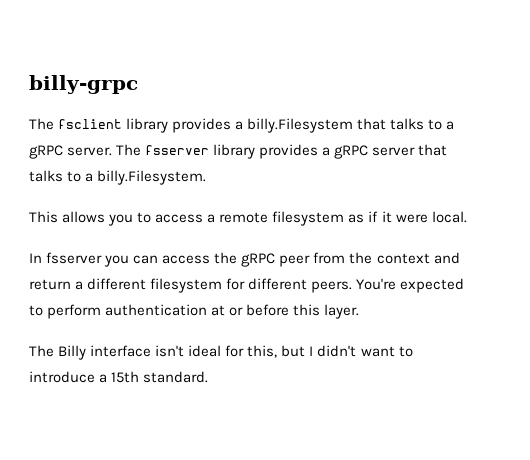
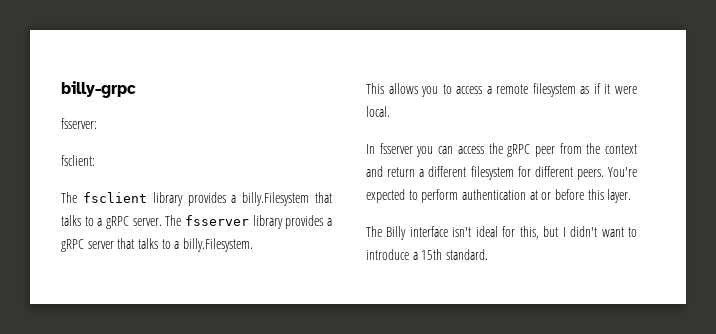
+ fsserver:
+ fsclient:

